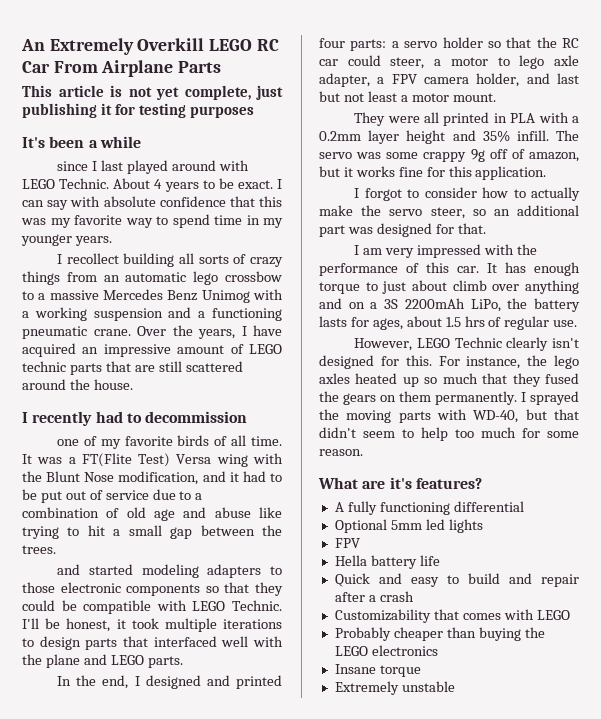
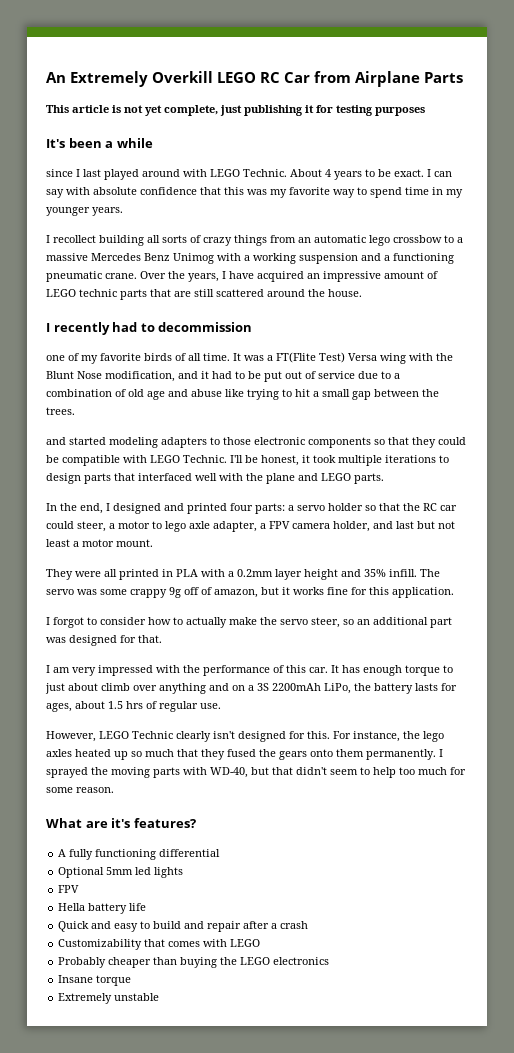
- An Extremely Overkill LEGO RC Car From Airplane Parts
+ An Extremely Overkill LEGO RC Car from Airplane Parts
- For instance, the lego axles heated up so much that they fused the gears on them permanently.
+ For instance, the lego axles heated up so much that they fused the gears onto them permanently.

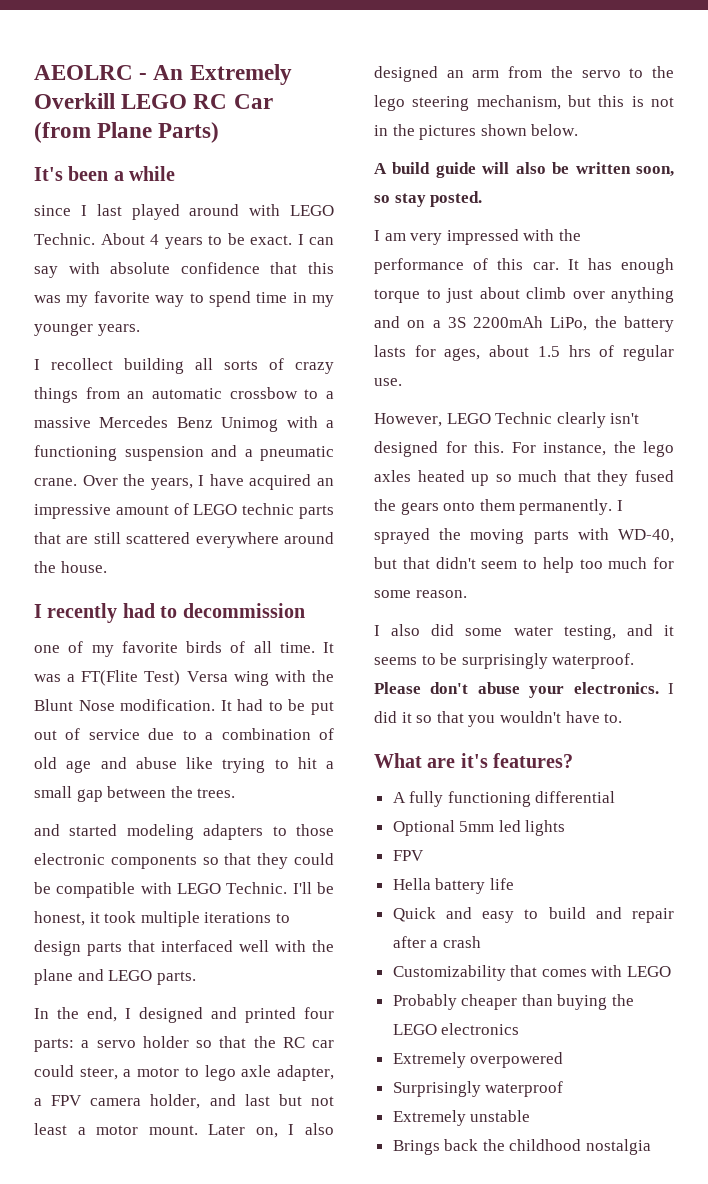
- An Extremely Overkill LEGO RC Car from Airplane Parts
- This article is not yet complete, just publishing it for testing purposes
+ AEOLRC - An Extremely Overkill LEGO RC Car (from Plane Parts)
- I recollect building all sorts of crazy things from an automatic lego crossbow to a massive Mercedes Benz Unimog with a working suspension and a functioning pneumatic crane.
+ I recollect building all sorts of crazy things from an automatic crossbow to a massive Mercedes Benz Unimog with a functioning suspension and a pneumatic crane.
- Over the years, I have acquired an impressive amount of LEGO technic parts that are still scattered around the house.
+ Over the years, I have acquired an impressive amount of LEGO technic parts that are still scattered everywhere around the house.
- It was a FT(Flite Test) Versa wing with the Blunt Nose modification, and it had to be put out of service due to a combination of old age and abuse like trying to hit a small gap between the trees.
+ It was a FT(Flite Test) Versa wing with the Blunt Nose modification. It had to be put out of service due to a combination of old age and abuse like trying to hit a small gap between the trees.
- In the end, I designed and printed four parts: a servo holder so that the RC car could steer, a motor to lego axle adapter, a FPV camera holder, and last but not least a motor mount.
- They were all printed in PLA with a 0.2mm layer height and 35% infill. The servo was some crappy 9g off of amazon, but it works fine for this application.
- I forgot to consider how to actually make the servo steer, so an additional part was designed for that.
+ In the end, I designed and printed four parts: a servo holder so that the RC car could steer, a motor to lego axle adapter, a FPV camera holder, and last but not least a motor mount. Later on, I also designed an arm from the servo to the lego steering mechanism, but this is not in the pictures shown below.
+ A build guide will also be written soon, so stay posted.
+ I also did some water testing, and it seems to be surprisingly waterproof. Please don't abuse your electronics. I did it so that you wouldn't have to.
- Insane torque
+ Extremely overpowered
+ Surprisingly waterproof
  Extremely unstable
+ Brings back the childhood nostalgia

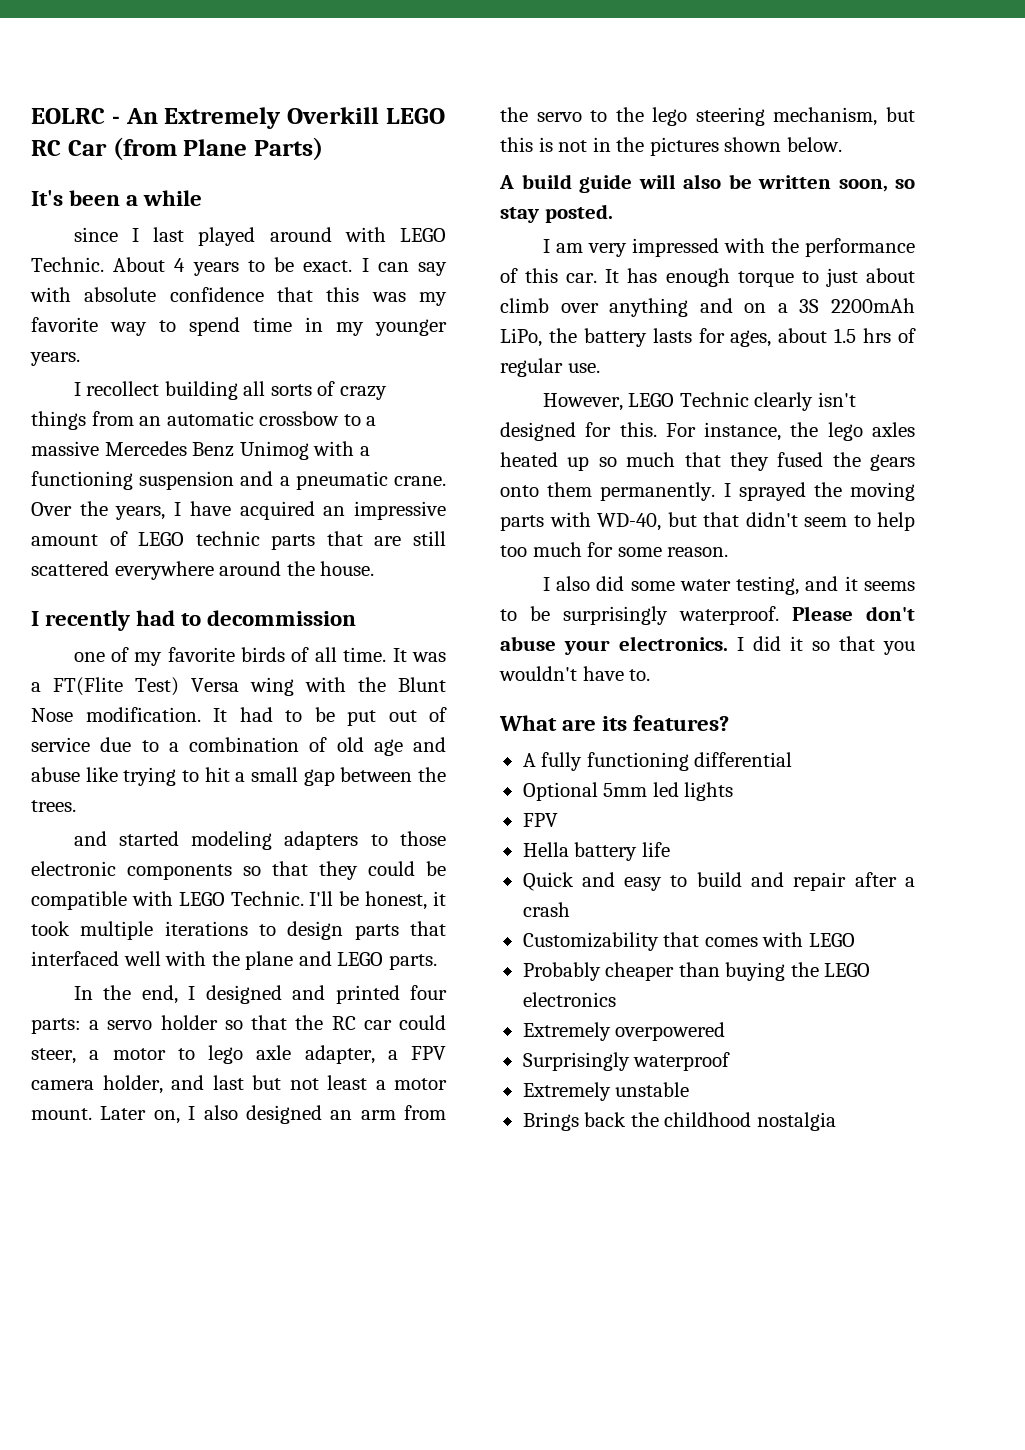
- AEOLRC - An Extremely Overkill LEGO RC Car (from Plane Parts)
+ EOLRC - An Extremely Overkill LEGO RC Car (from Plane Parts)
- What are it's features?
+ What are its features?

